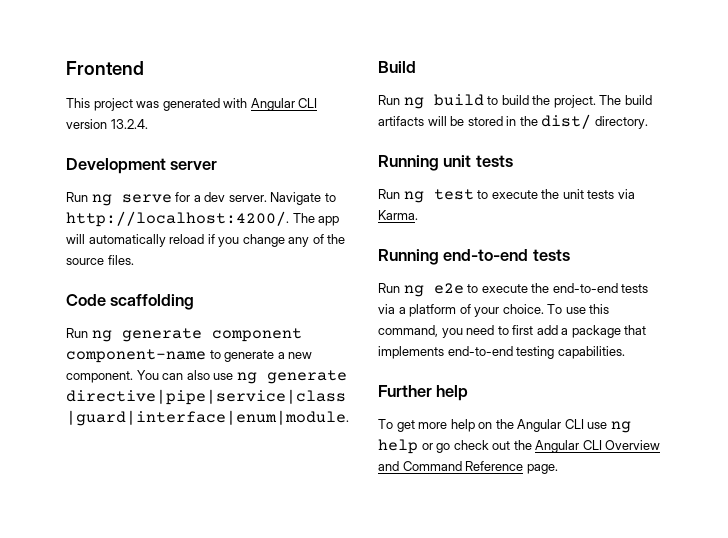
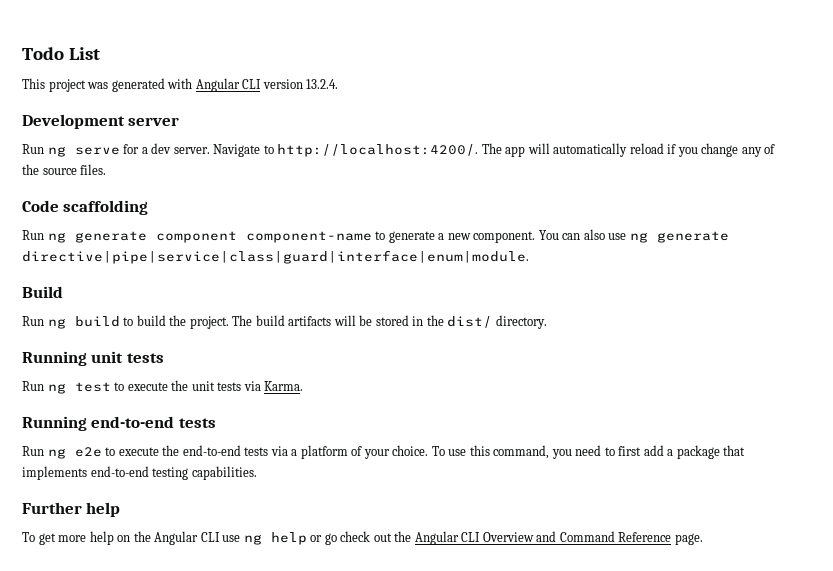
- Frontend
+ Todo List

